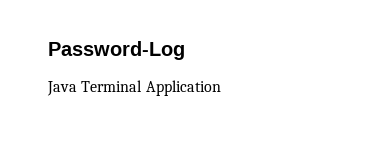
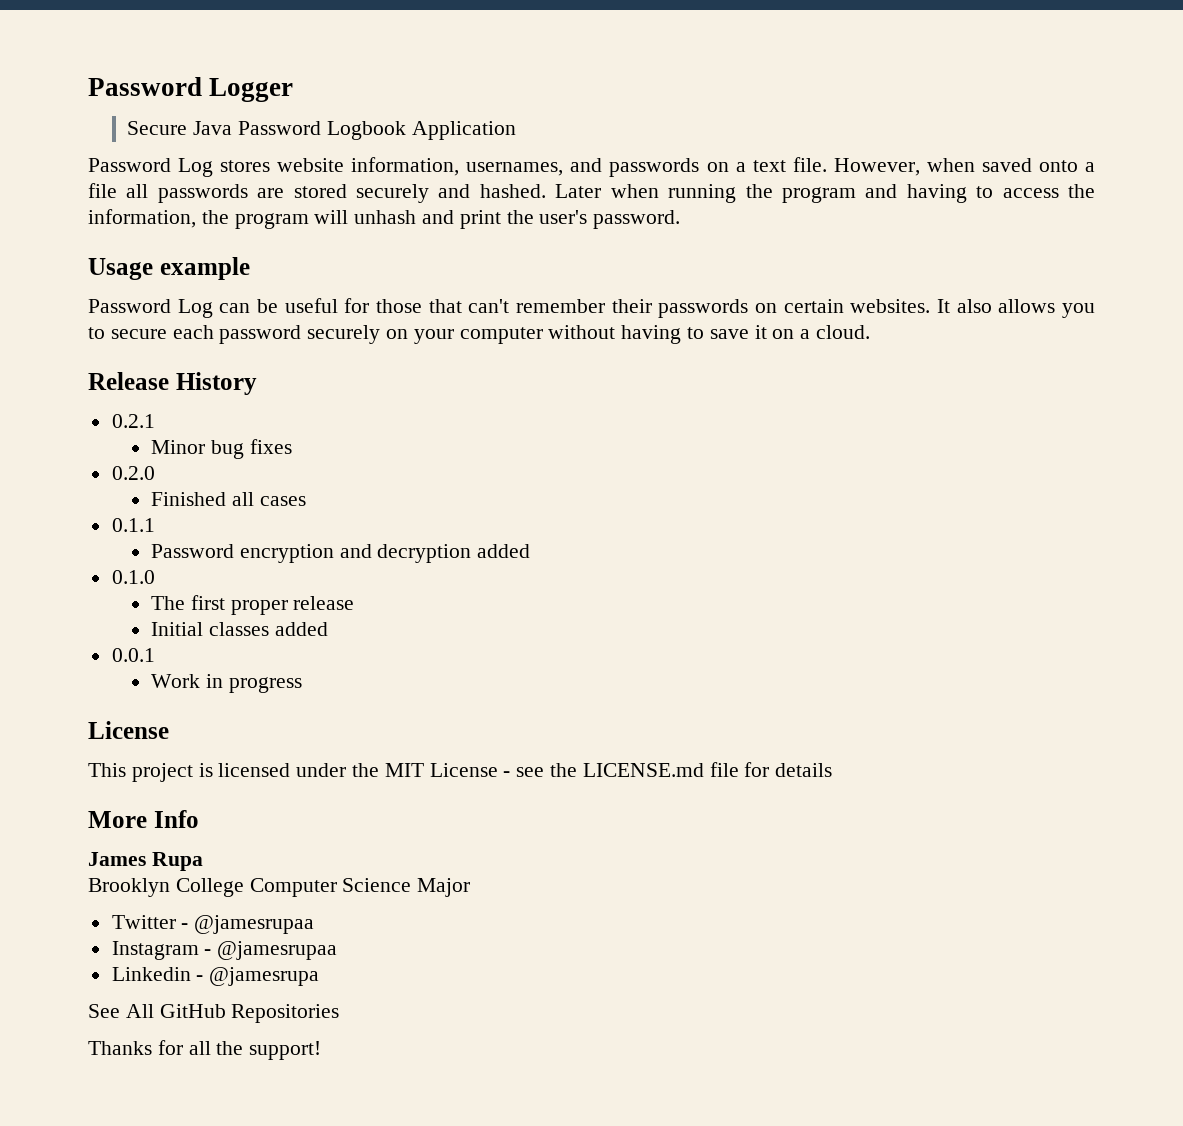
- Password-Log
- Java Terminal Application
+ Password Logger
+ Secure Java Password Logbook Application
+ Password Log stores website information, usernames, and passwords on a text file. However, when saved onto a file all passwords are stored securely and hashed. Later when running the program and having to access the information, the program will unhash and print the user's password.
+ Usage example
+ Password Log can be useful for those that can't remember their passwords on certain websites. It also allows you to secure each password securely on your computer without having to save it on a cloud.
+ Release History
+ 0.2.1
+ Minor bug fixes
+ 0.2.0
+ Finished all cases
+ 0.1.1
+ Password encryption and decryption added
+ 0.1.0
+ The first proper release
+ Initial classes added
+ 0.0.1
+ Work in progress
+ License
+ This project is licensed under the MIT License - see the LICENSE.md file for details
+ More Info
+ James Rupa
+ Brooklyn College Computer Science Major
+ Twitter - @jamesrupaa
+ Instagram - @jamesrupaa
+ Linkedin - @jamesrupa
+ See All GitHub Repositories
+ Thanks for all the support!

